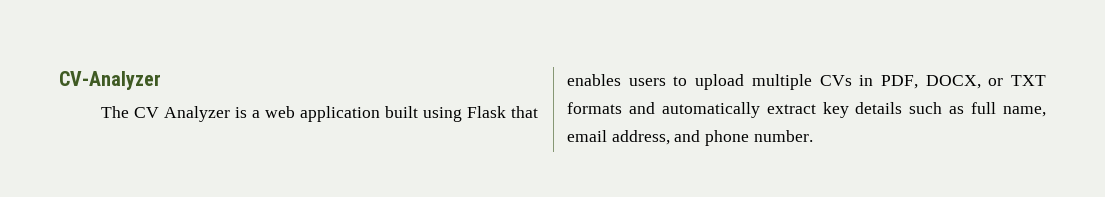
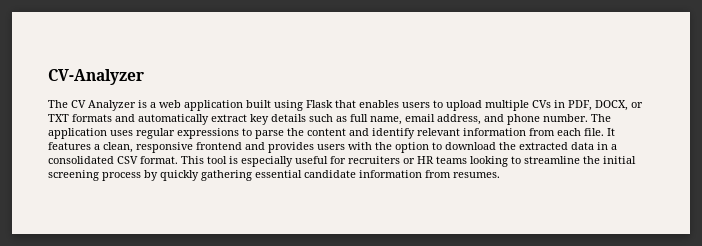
+ The application uses regular expressions to parse the content and identify relevant information from each file. It features a clean, responsive frontend and provides users with the option to download the extracted data in a consolidated CSV format. This tool is especially useful for recruiters or HR teams looking to streamline the initial screening process by quickly gathering essential candidate information from resumes.

